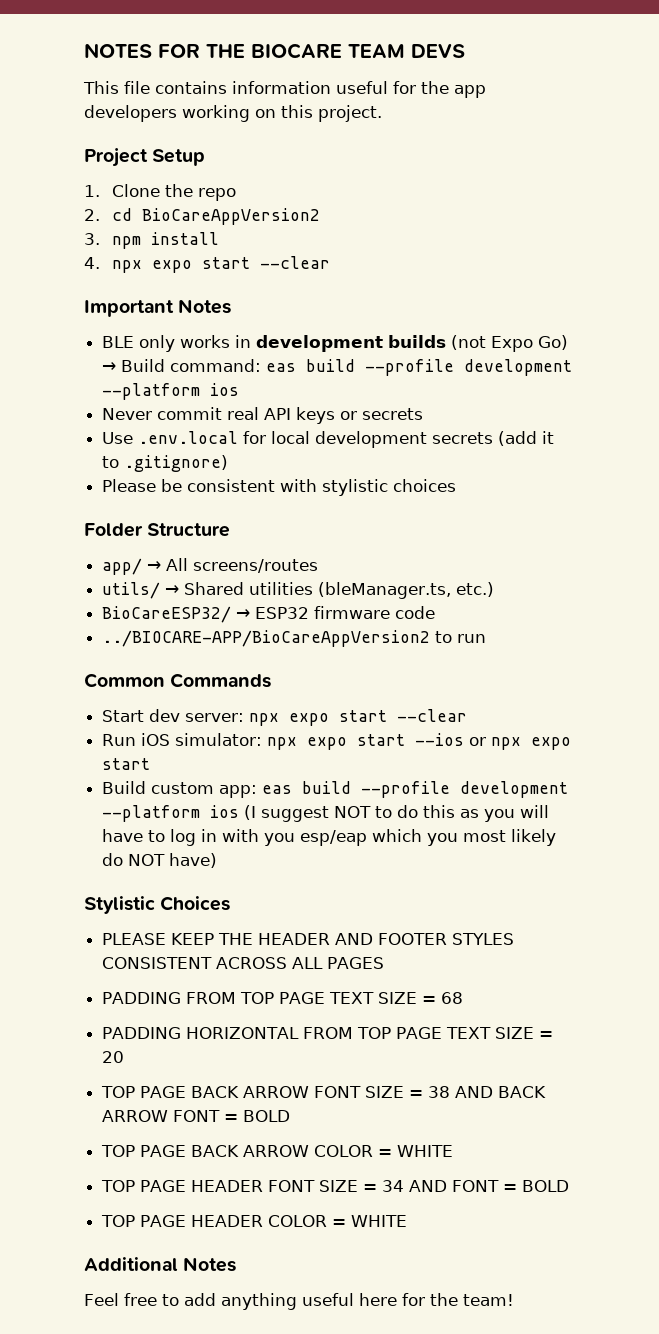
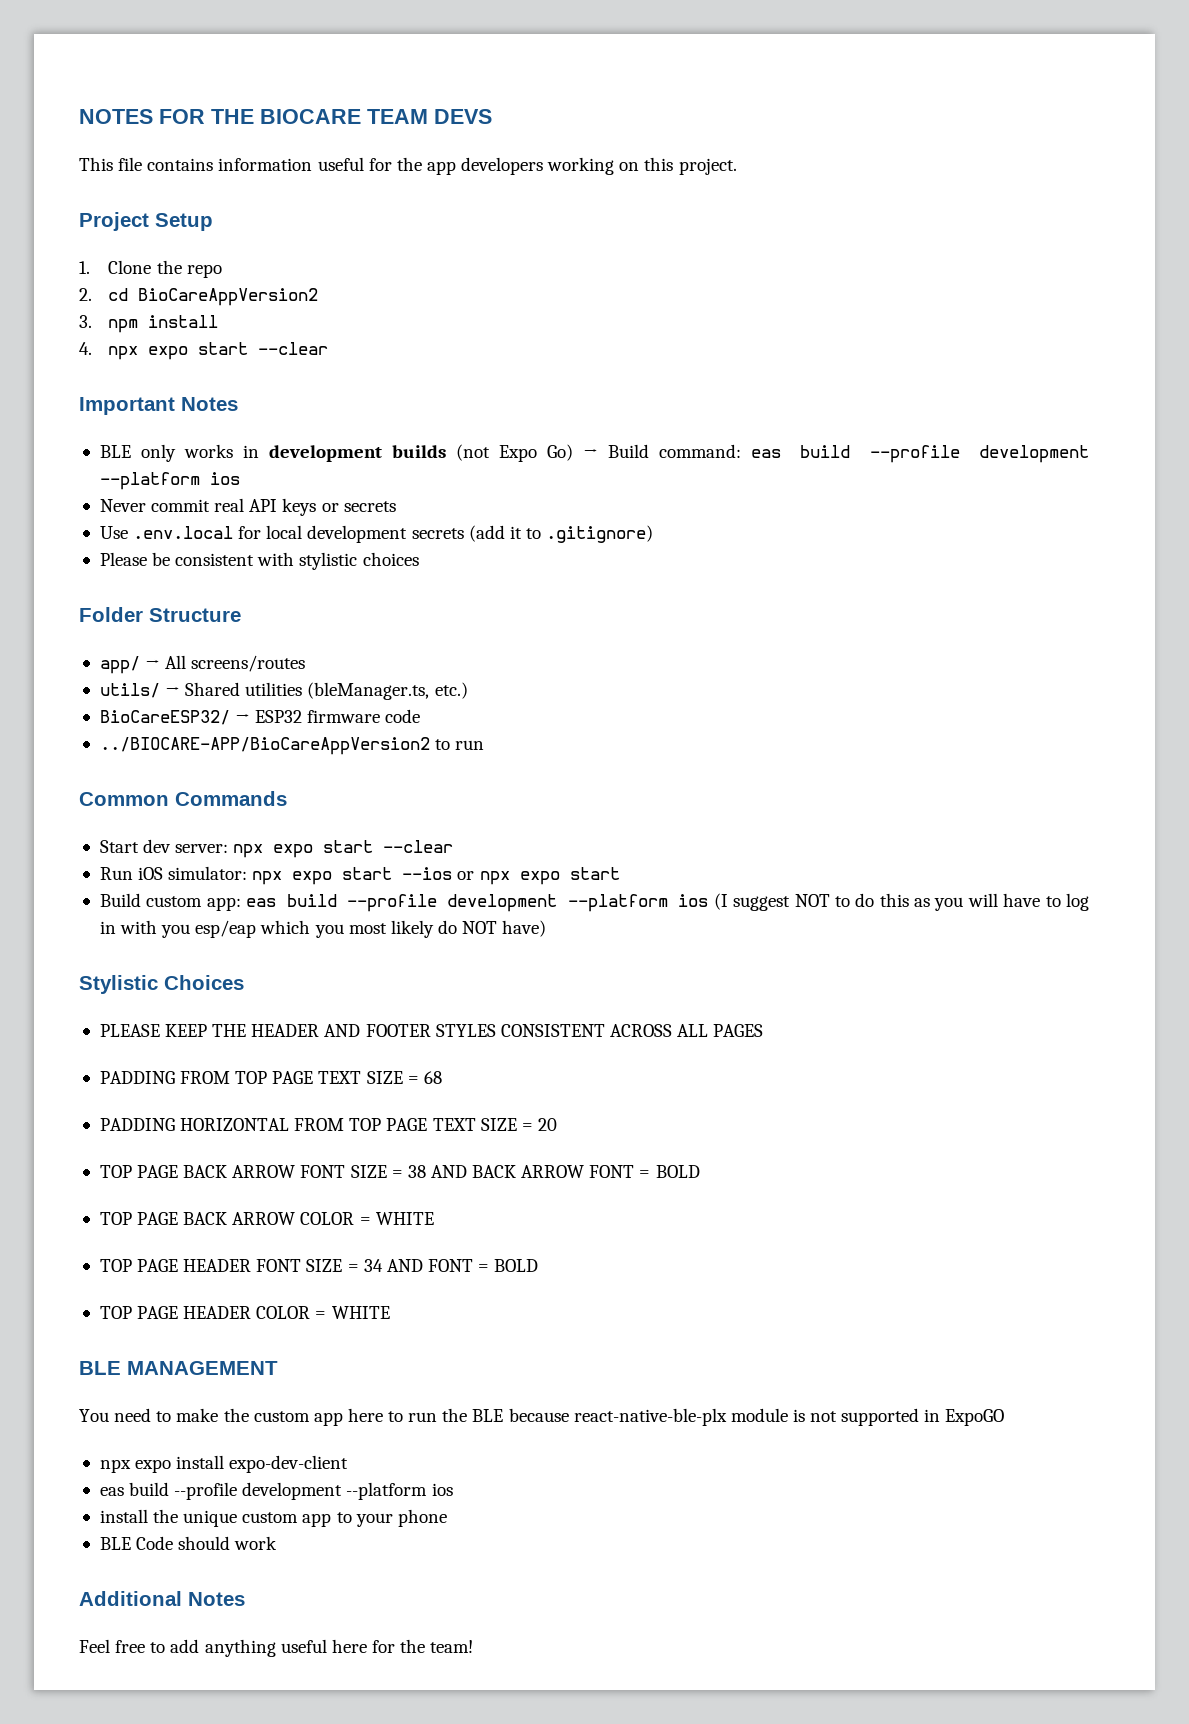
+ BLE MANAGEMENT
+ You need to make the custom app here to run the BLE because react-native-ble-plx module is not supported in ExpoGO
+ npx expo install expo-dev-client
+ eas build --profile development --platform ios
+ install the unique custom app to your phone
+ BLE Code should work

